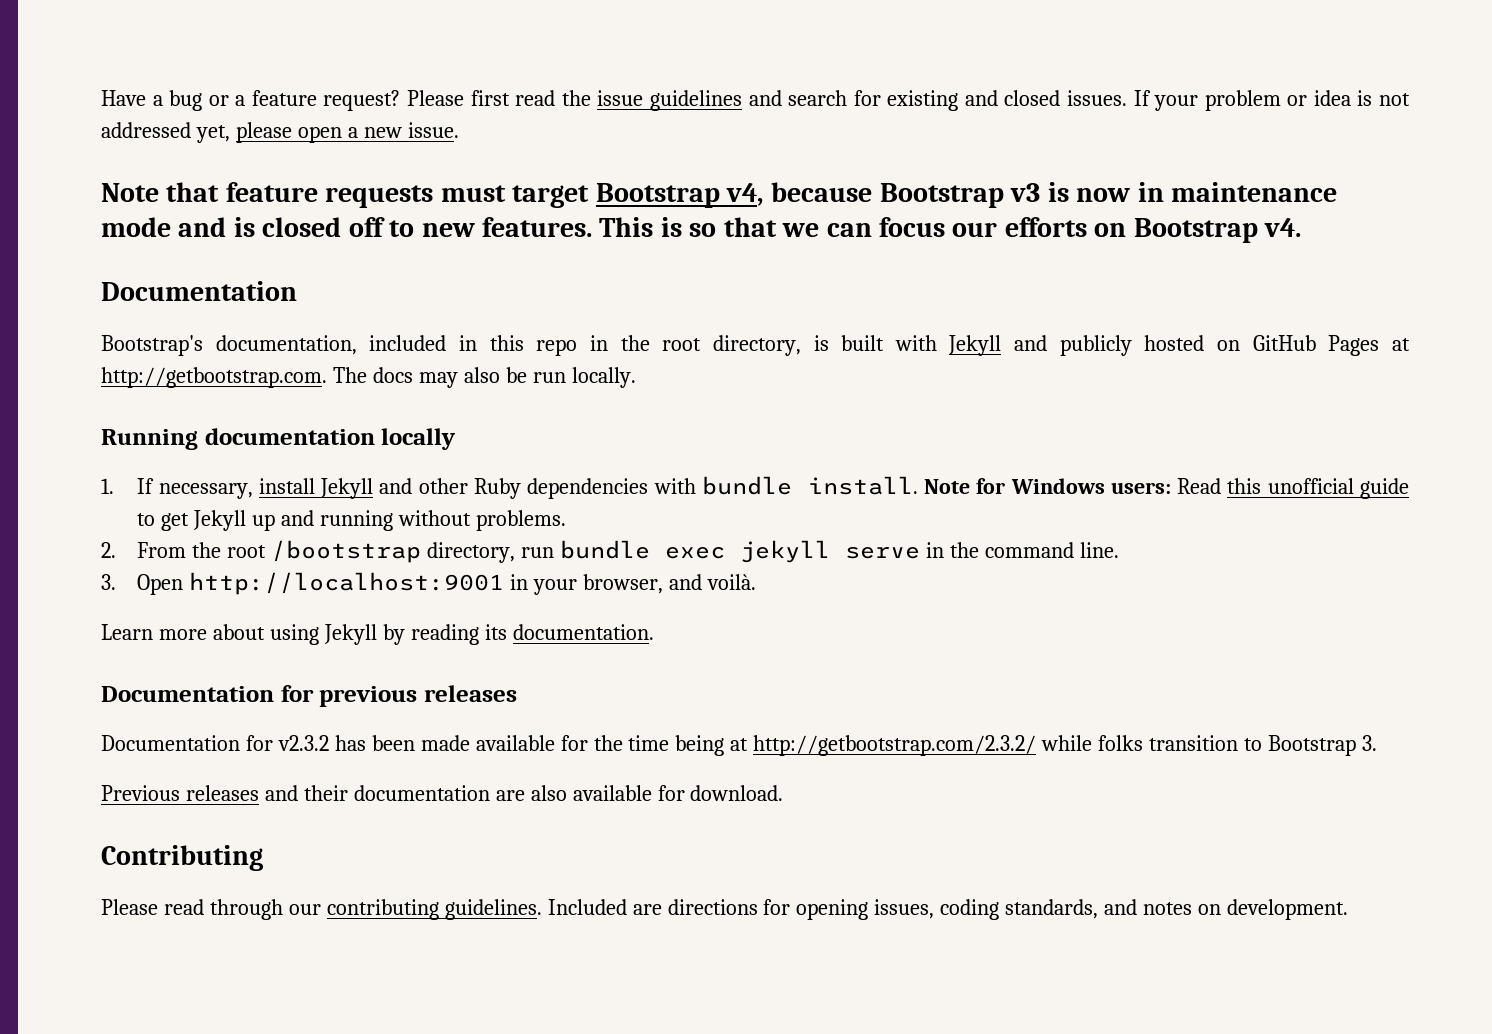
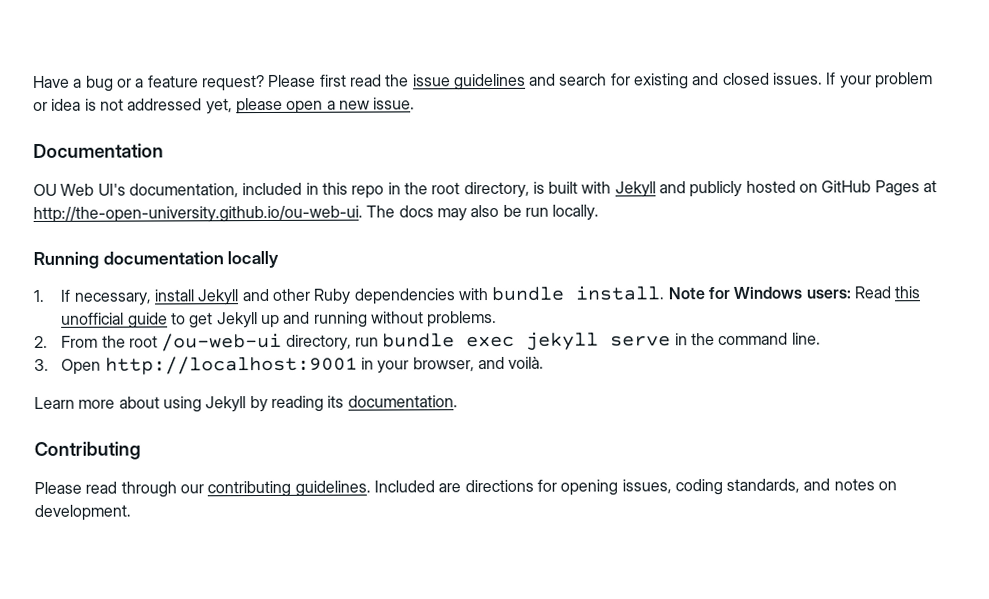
- Note that feature requests must target Bootstrap v4, because Bootstrap v3 is now in maintenance mode and is closed off to new features. This is so that we can focus our efforts on Bootstrap v4.
  Documentation
- Bootstrap's documentation, included in this repo in the root directory, is built with Jekyll and publicly hosted on GitHub Pages at http://getbootstrap.com. The docs may also be run locally.
+ OU Web UI's documentation, included in this repo in the root directory, is built with Jekyll and publicly hosted on GitHub Pages at http://the-open-university.github.io/ou-web-ui. The docs may also be run locally.
- 2. From the root /bootstrap directory, run bundle exec jekyll serve in the command line.
+ 2. From the root /ou-web-ui directory, run bundle exec jekyll serve in the command line.
- Documentation for previous releases
- Documentation for v2.3.2 has been made available for the time being at http://getbootstrap.com/2.3.2/ while folks transition to Bootstrap 3.
- Previous releases and their documentation are also available for download.

